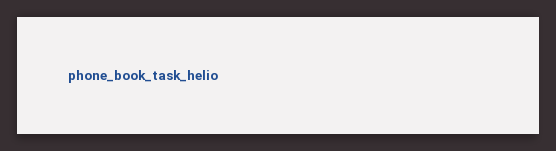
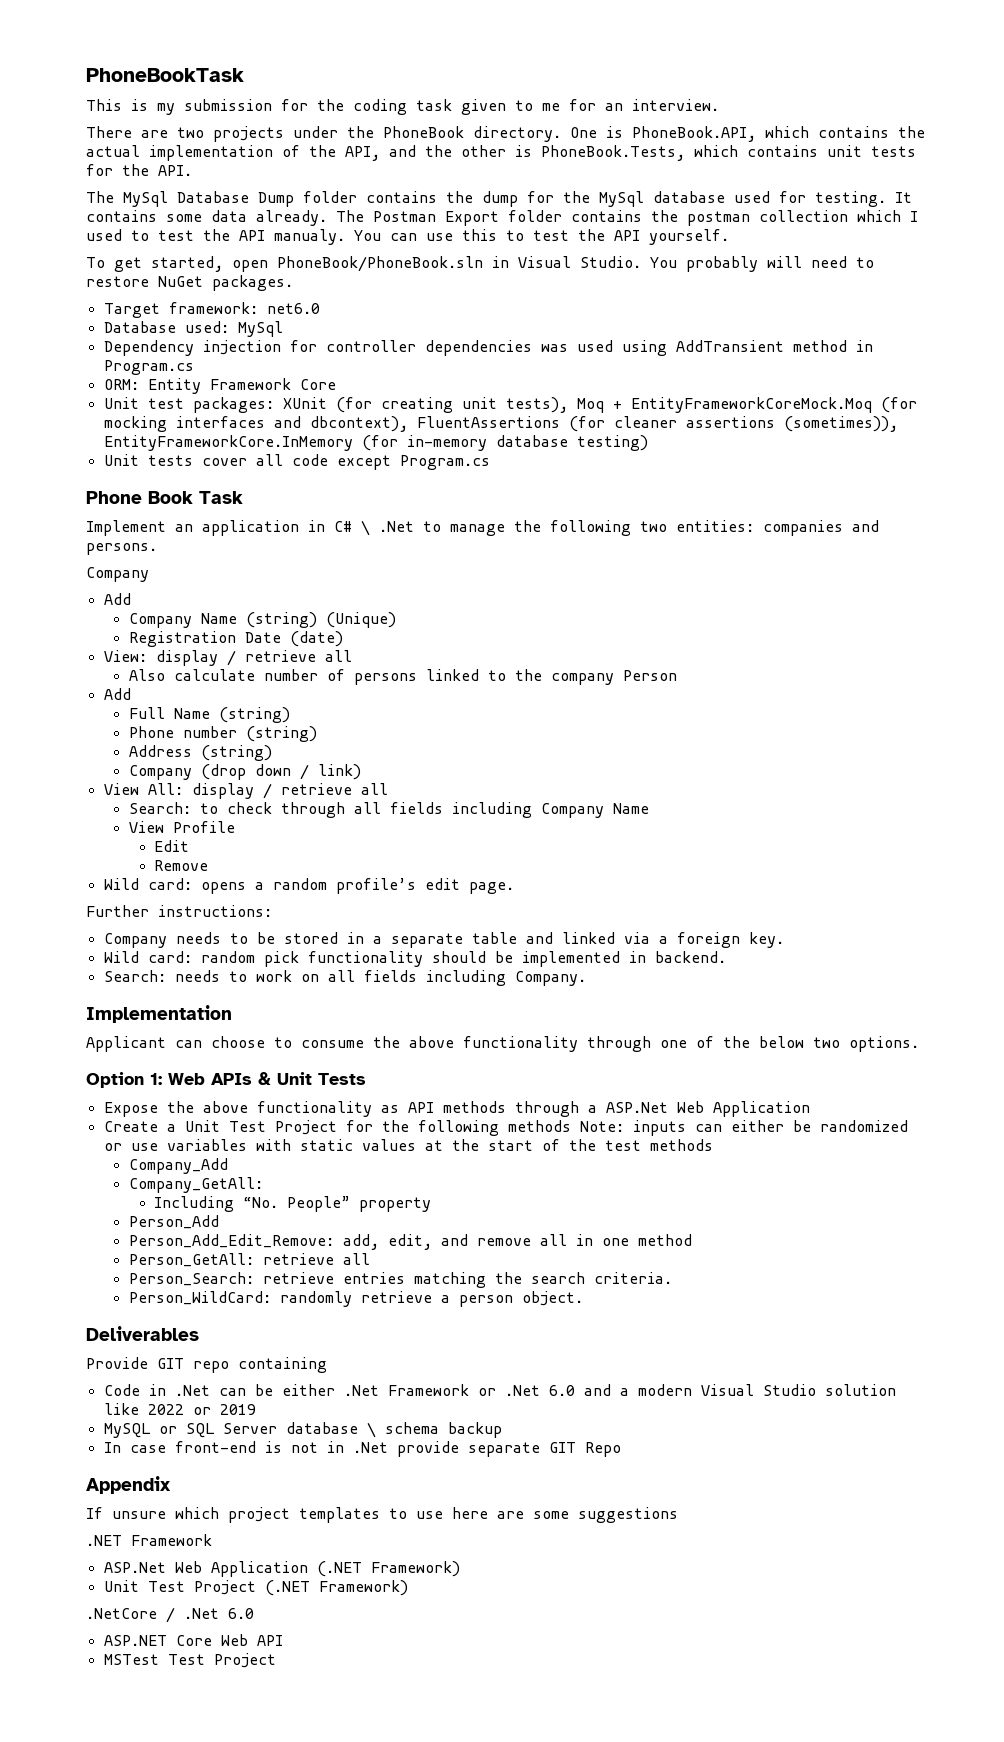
- phone_book_task_helio
+ PhoneBookTask
+ This is my submission for the coding task given to me for an interview.
+ There are two projects under the PhoneBook directory. One is PhoneBook.API, which contains the actual implementation of the API, and the other is PhoneBook.Tests, which contains unit tests for the API.
+ The MySql Database Dump folder contains the dump for the MySql database used for testing. It contains some data already. The Postman Export folder contains the postman collection which I used to test the API manualy. You can use this to test the API yourself.
+ To get started, open PhoneBook/PhoneBook.sln in Visual Studio. You probably will need to restore NuGet packages.
+ Target framework: net6.0
+ Database used: MySql
+ Dependency injection for controller dependencies was used using AddTransient method in Program.cs
+ ORM: Entity Framework Core
+ Unit test packages: XUnit (for creating unit tests), Moq + EntityFrameworkCoreMock.Moq (for mocking interfaces and dbcontext), FluentAssertions (for cleaner assertions (sometimes)), EntityFrameworkCore.InMemory (for in-memory database testing)
+ Unit tests cover all code except Program.cs
+ Phone Book Task
+ Implement an application in C# \ .Net to manage the following two entities: companies and persons.
+ Company
+ Add
+ Company Name (string) (Unique)
+ Registration Date (date)
+ View: display / retrieve all
+ Also calculate number of persons linked to the company Person
+ Add
+ Full Name (string)
+ Phone number (string)
+ Address (string)
+ Company (drop down / link)
+ View All: display / retrieve all
+ Search: to check through all fields including Company Name
+ View Profile
+ Edit
+ Remove
+ Wild card: opens a random profile’s edit page.
+ Further instructions:
+ Company needs to be stored in a separate table and linked via a foreign key.
+ Wild card: random pick functionality should be implemented in backend.
+ Search: needs to work on all fields including Company.
+ Implementation
+ Applicant can choose to consume the above functionality through one of the below two options.
+ Option 1: Web APIs & Unit Tests
+ Expose the above functionality as API methods through a ASP.Net Web Application
+ Create a Unit Test Project for the following methods Note: inputs can either be randomized or use variables with static values at the start of the test methods
+ Company_Add
+ Company_GetAll:
+ Including “No. People” property
+ Person_Add
+ Person_Add_Edit_Remove: add, edit, and remove all in one method
+ Person_GetAll: retrieve all
+ Person_Search: retrieve entries matching the search criteria.
+ Person_WildCard: randomly retrieve a person object.
+ Deliverables
+ Provide GIT repo containing
+ Code in .Net can be either .Net Framework or .Net 6.0 and a modern Visual Studio solution like 2022 or 2019
+ MySQL or SQL Server database \ schema backup
+ In case front-end is not in .Net provide separate GIT Repo
+ Appendix
+ If unsure which project templates to use here are some suggestions
+ .NET Framework
+ ASP.Net Web Application (.NET Framework)
+ Unit Test Project (.NET Framework)
+ .NetCore / .Net 6.0
+ ASP.NET Core Web API
+ MSTest Test Project

